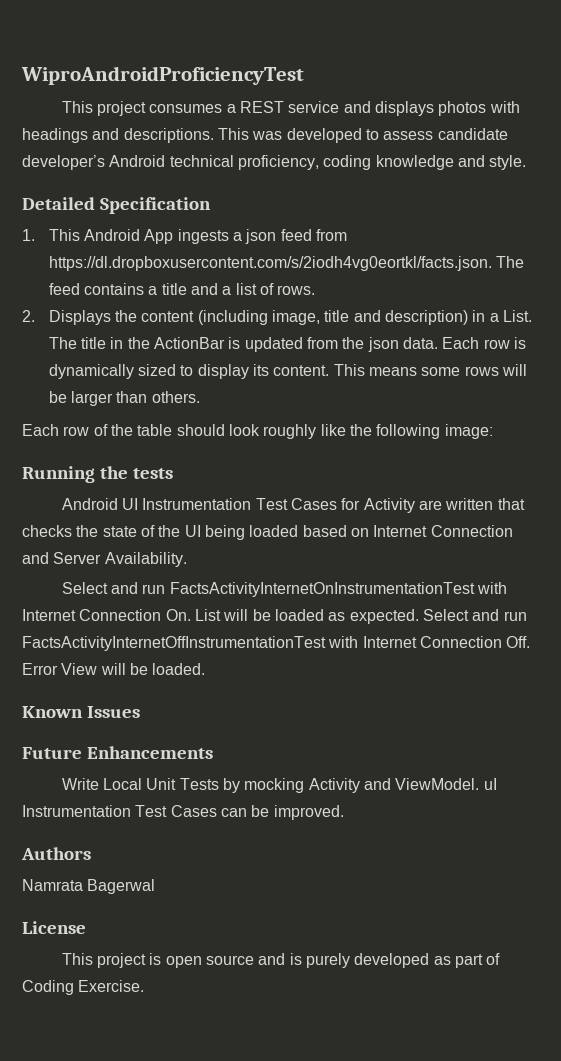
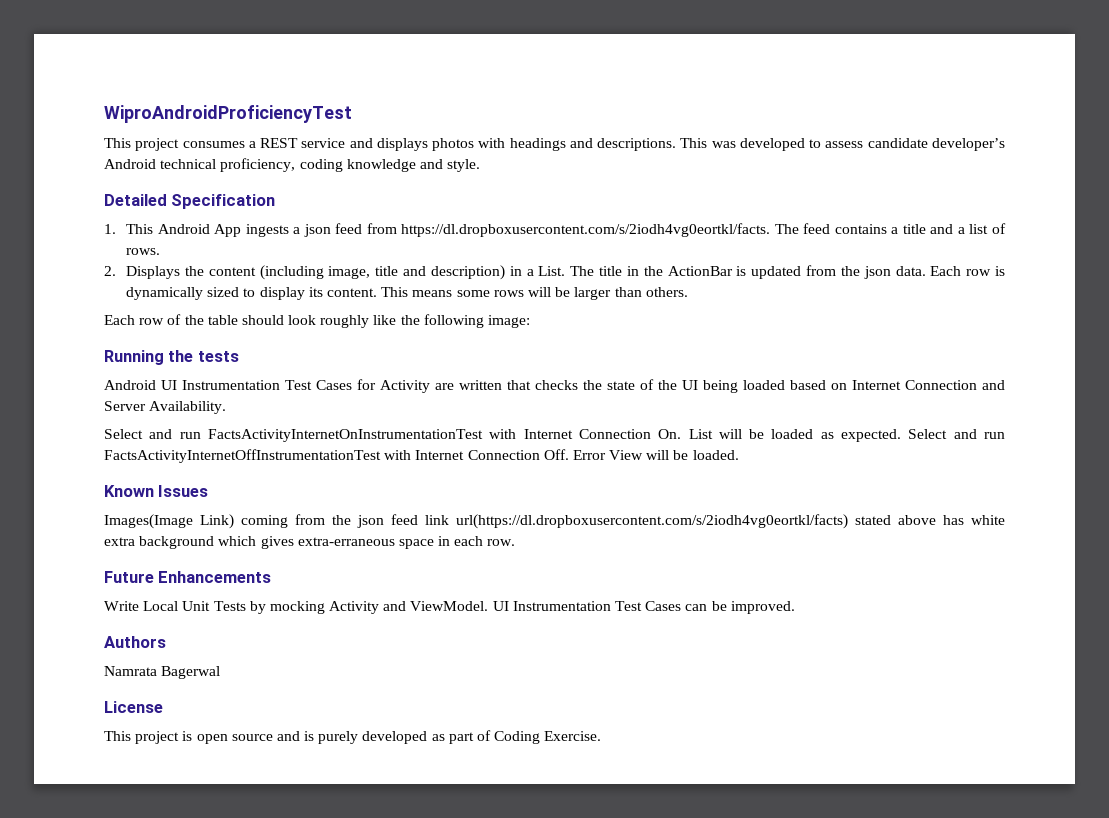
- 1. This Android App ingests a json feed from https://dl.dropboxusercontent.com/s/2iodh4vg0eortkl/facts.json. The feed contains a title and a list of rows.
+ 1. This Android App ingests a json feed from https://dl.dropboxusercontent.com/s/2iodh4vg0eortkl/facts. The feed contains a title and a list of rows.
+ Images(Image Link) coming from the json feed link url(https://dl.dropboxusercontent.com/s/2iodh4vg0eortkl/facts) stated above has white extra background which gives extra-erraneous space in each row.
- Write Local Unit Tests by mocking Activity and ViewModel. uI Instrumentation Test Cases can be improved.
+ Write Local Unit Tests by mocking Activity and ViewModel. UI Instrumentation Test Cases can be improved.

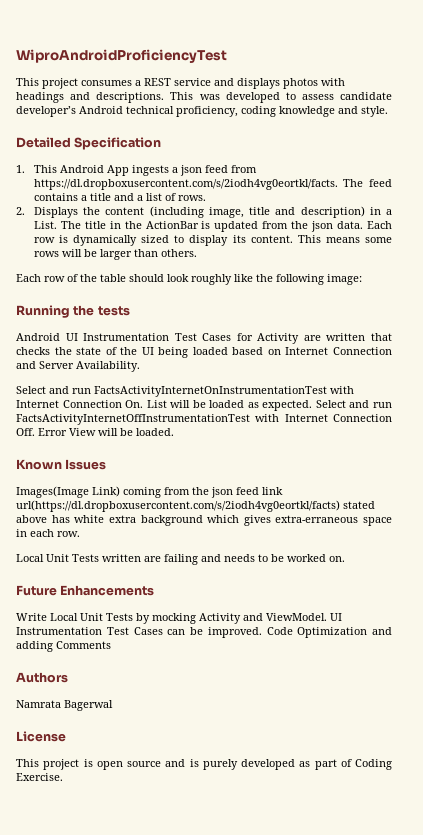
+ Local Unit Tests written are failing and needs to be worked on.
+ Code Optimization and adding Comments

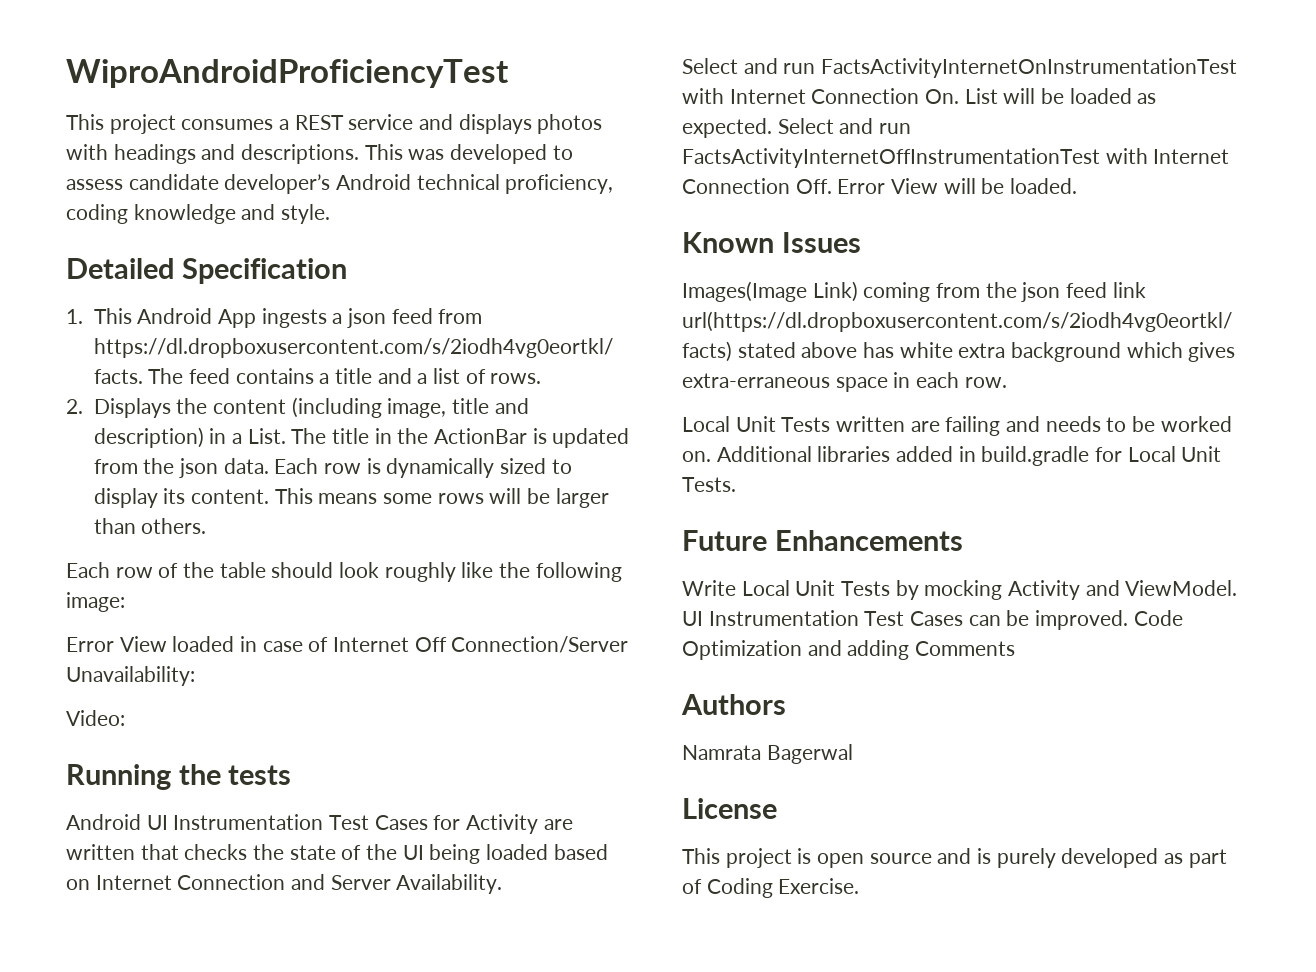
+ Error View loaded in case of Internet Off Connection/Server Unavailability:
+ Video:
+ Additional libraries added in build.gradle for Local Unit Tests.

